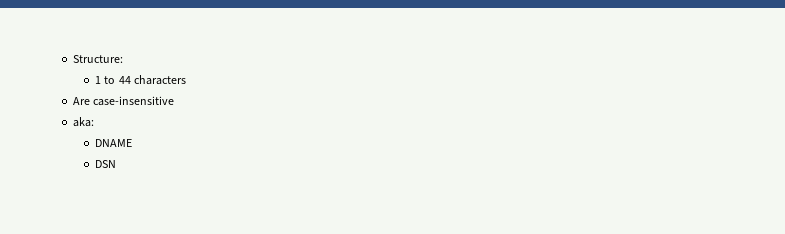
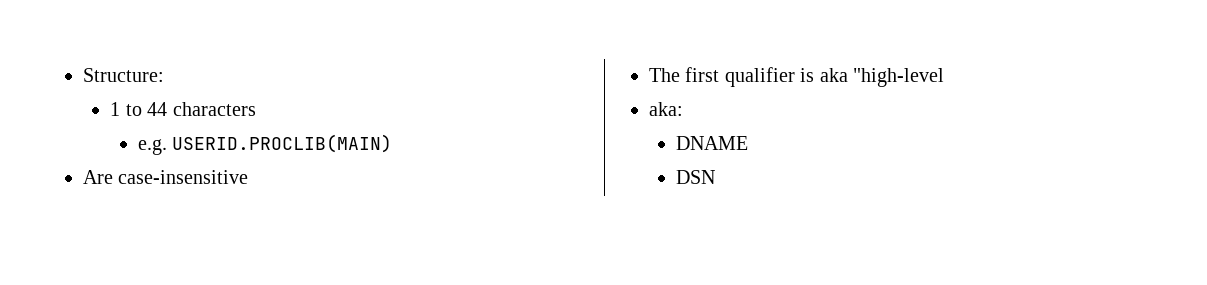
+ e.g. USERID.PROCLIB(MAIN)
+ The first qualifier is aka "high-level

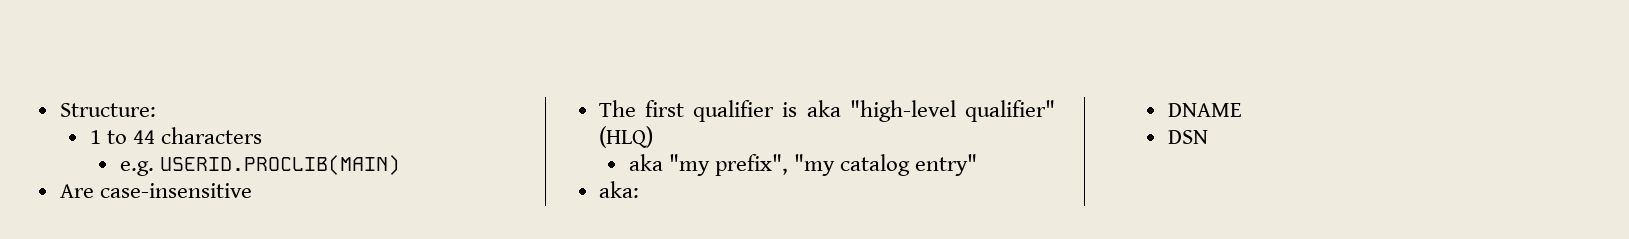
- The first qualifier is aka "high-level
+ The first qualifier is aka "high-level qualifier" (HLQ)
+ aka "my prefix", "my catalog entry"

